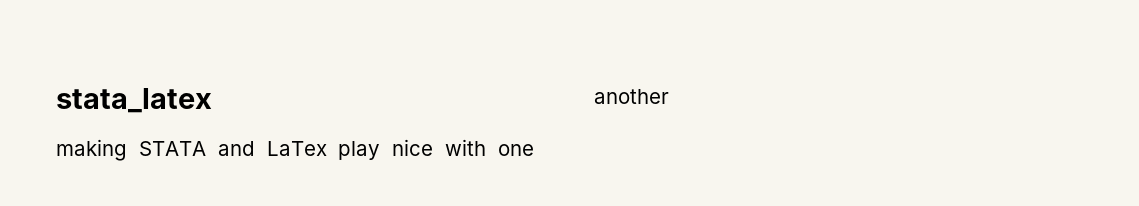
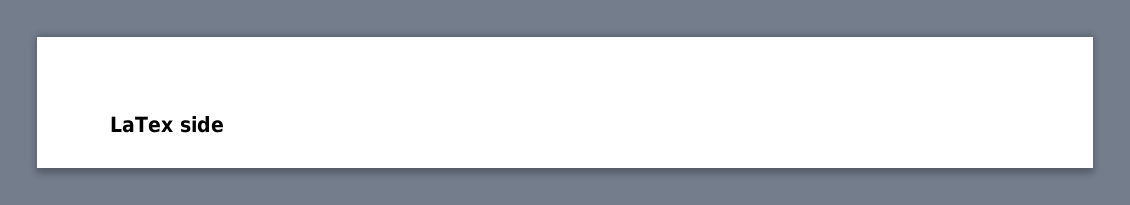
- stata_latex
- making STATA and LaTex play nice with one another
+ LaTex side

